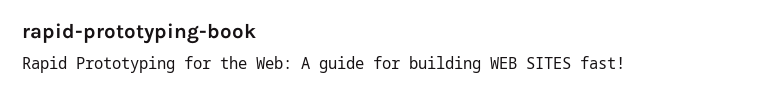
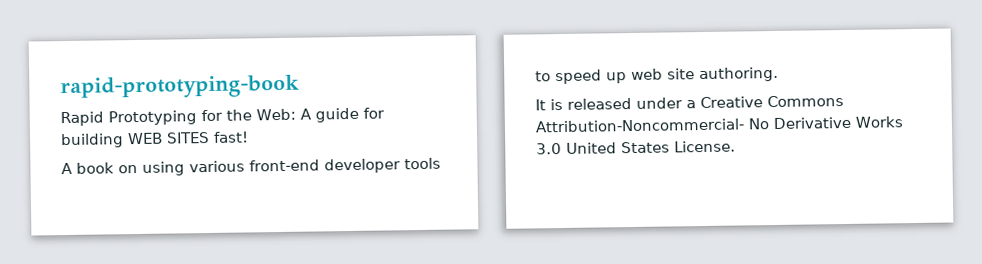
+ A book on using various front-end developer tools to speed up web site authoring.
+ It is released under a Creative Commons Attribution-Noncommercial- No Derivative Works 3.0 United States License.

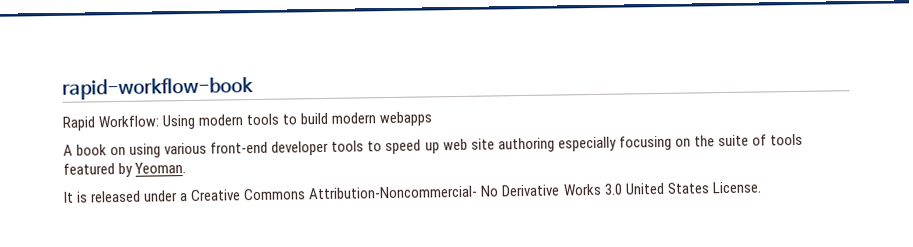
- rapid-prototyping-book
+ rapid-workflow-book
- Rapid Prototyping for the Web: A guide for building WEB SITES fast!
+ Rapid Workflow: Using modern tools to build modern webapps
- A book on using various front-end developer tools to speed up web site authoring.
+ A book on using various front-end developer tools to speed up web site authoring especially focusing on the suite of tools featured by Yeoman.

